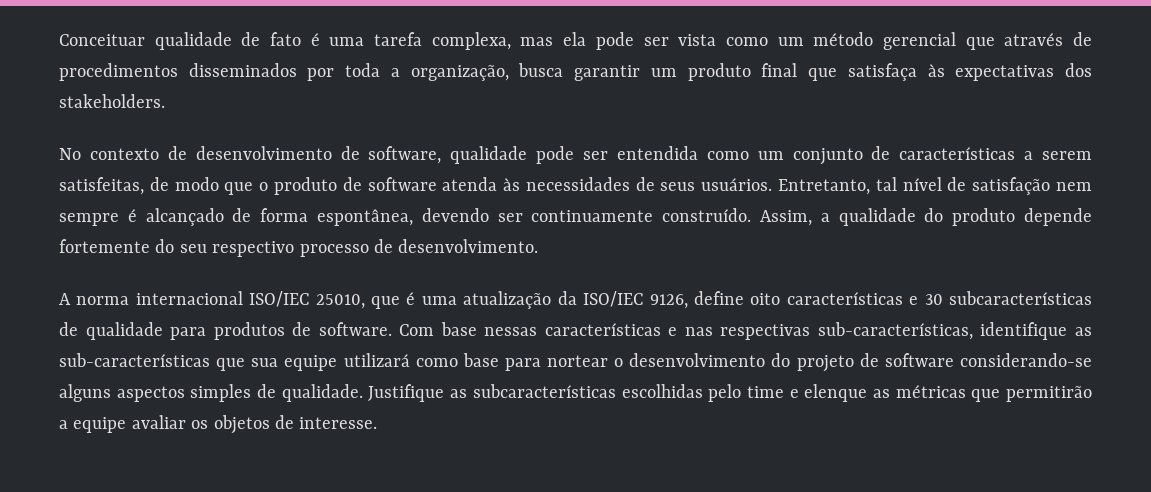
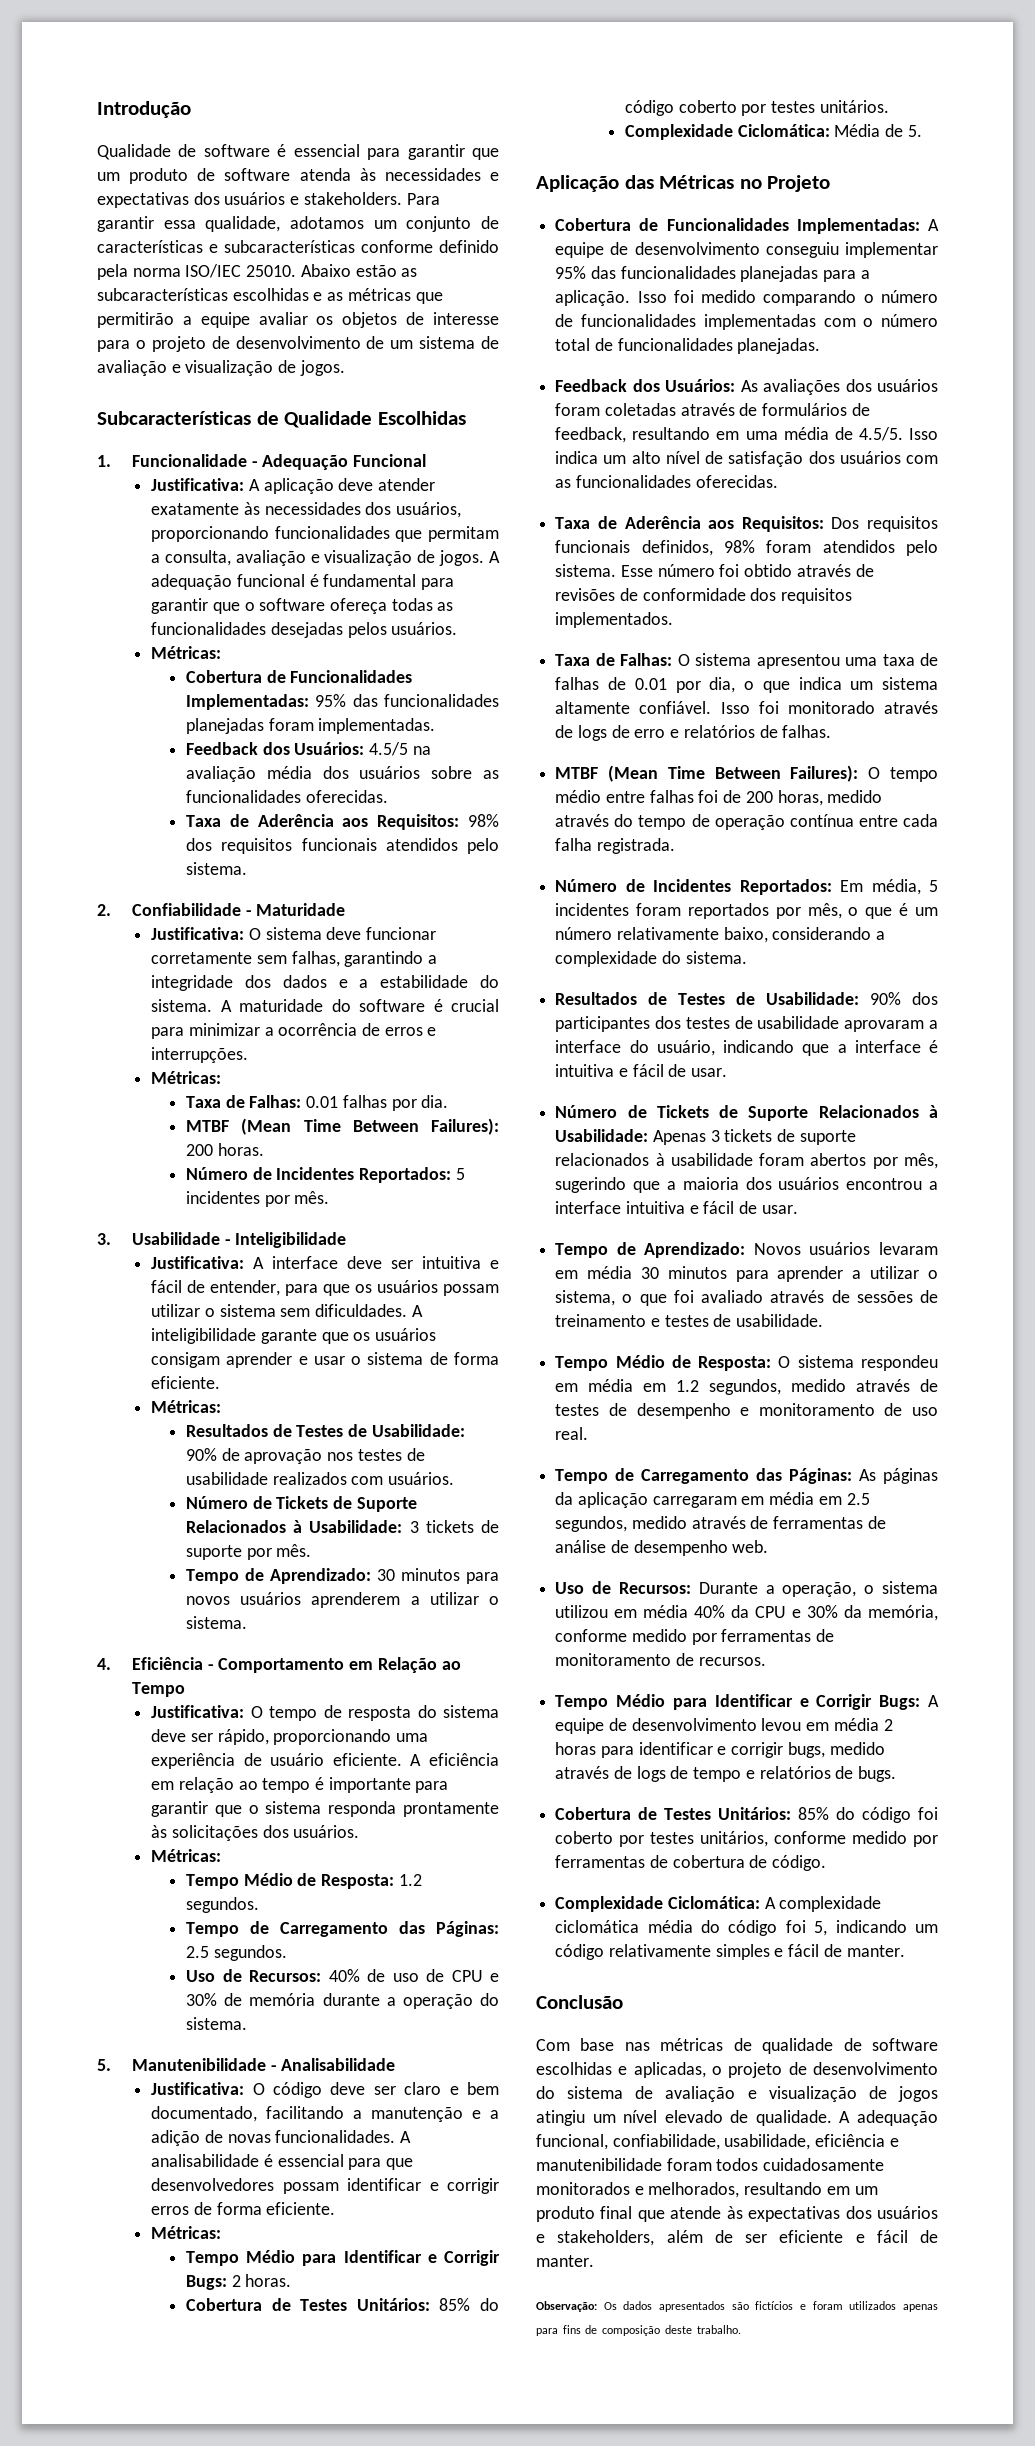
- Conceituar qualidade de fato é uma tarefa complexa, mas ela pode ser vista como um método gerencial que através de procedimentos disseminados por toda a organização, busca garantir um produto final que satisfaça às expectativas dos stakeholders.
- No contexto de desenvolvimento de software, qualidade pode ser entendida como um conjunto de características a serem satisfeitas, de modo que o produto de software atenda às necessidades de seus usuários. Entretanto, tal nível de satisfação nem sempre é alcançado de forma espontânea, devendo ser continuamente construído. Assim, a qualidade do produto depende fortemente do seu respectivo processo de desenvolvimento.
- A norma internacional ISO/IEC 25010, que é uma atualização da ISO/IEC 9126, define oito características e 30 subcaracterísticas de qualidade para produtos de software. Com base nessas características e nas respectivas sub-características, identifique as sub-características que sua equipe utilizará como base para nortear o desenvolvimento do projeto de software considerando-se alguns aspectos simples de qualidade. Justifique as subcaracterísticas escolhidas pelo time e elenque as métricas que permitirão a equipe avaliar os objetos de interesse.
+ Introdução
+ Qualidade de software é essencial para garantir que um produto de software atenda às necessidades e expectativas dos usuários e stakeholders. Para garantir essa qualidade, adotamos um conjunto de características e subcaracterísticas conforme definido pela norma ISO/IEC 25010. Abaixo estão as subcaracterísticas escolhidas e as métricas que permitirão a equipe avaliar os objetos de interesse para o projeto de desenvolvimento de um sistema de avaliação e visualização de jogos.
+ Subcaracterísticas de Qualidade Escolhidas
+ 1. Funcionalidade - Adequação Funcional
+ Justificativa: A aplicação deve atender exatamente às necessidades dos usuários, proporcionando funcionalidades que permitam a consulta, avaliação e visualização de jogos. A adequação funcional é fundamental para garantir que o software ofereça todas as funcionalidades desejadas pelos usuários.
+ Métricas:
+ Cobertura de Funcionalidades Implementadas: 95% das funcionalidades planejadas foram implementadas.
+ Feedback dos Usuários: 4.5/5 na avaliação média dos usuários sobre as funcionalidades oferecidas.
+ Taxa de Aderência aos Requisitos: 98% dos requisitos funcionais atendidos pelo sistema.
+ 2. Confiabilidade - Maturidade
+ Justificativa: O sistema deve funcionar corretamente sem falhas, garantindo a integridade dos dados e a estabilidade do sistema. A maturidade do software é crucial para minimizar a ocorrência de erros e interrupções.
+ Métricas:
+ Taxa de Falhas: 0.01 falhas por dia.
+ MTBF (Mean Time Between Failures): 200 horas.
+ Número de Incidentes Reportados: 5 incidentes por mês.
+ 3. Usabilidade - Inteligibilidade
+ Justificativa: A interface deve ser intuitiva e fácil de entender, para que os usuários possam utilizar o sistema sem dificuldades. A inteligibilidade garante que os usuários consigam aprender e usar o sistema de forma eficiente.
+ Métricas:
+ Resultados de Testes de Usabilidade: 90% de aprovação nos testes de usabilidade realizados com usuários.
+ Número de Tickets de Suporte Relacionados à Usabilidade: 3 tickets de suporte por mês.
+ Tempo de Aprendizado: 30 minutos para novos usuários aprenderem a utilizar o sistema.
+ 4. Eficiência - Comportamento em Relação ao Tempo
+ Justificativa: O tempo de resposta do sistema deve ser rápido, proporcionando uma experiência de usuário eficiente. A eficiência em relação ao tempo é importante para garantir que o sistema responda prontamente às solicitações dos usuários.
+ Métricas:
+ Tempo Médio de Resposta: 1.2 segundos.
+ Tempo de Carregamento das Páginas: 2.5 segundos.
+ Uso de Recursos: 40% de uso de CPU e 30% de memória durante a operação do sistema.
+ 5. Manutenibilidade - Analisabilidade
+ Justificativa: O código deve ser claro e bem documentado, facilitando a manutenção e a adição de novas funcionalidades. A analisabilidade é essencial para que desenvolvedores possam identificar e corrigir erros de forma eficiente.
+ Métricas:
+ Tempo Médio para Identificar e Corrigir Bugs: 2 horas.
+ Cobertura de Testes Unitários: 85% do código coberto por testes unitários.
+ Complexidade Ciclomática: Média de 5.
+ Aplicação das Métricas no Projeto
+ Cobertura de Funcionalidades Implementadas: A equipe de desenvolvimento conseguiu implementar 95% das funcionalidades planejadas para a aplicação. Isso foi medido comparando o número de funcionalidades implementadas com o número total de funcionalidades planejadas.
+ Feedback dos Usuários: As avaliações dos usuários foram coletadas através de formulários de feedback, resultando em uma média de 4.5/5. Isso indica um alto nível de satisfação dos usuários com as funcionalidades oferecidas.
+ Taxa de Aderência aos Requisitos: Dos requisitos funcionais definidos, 98% foram atendidos pelo sistema. Esse número foi obtido através de revisões de conformidade dos requisitos implementados.
+ Taxa de Falhas: O sistema apresentou uma taxa de falhas de 0.01 por dia, o que indica um sistema altamente confiável. Isso foi monitorado através de logs de erro e relatórios de falhas.
+ MTBF (Mean Time Between Failures): O tempo médio entre falhas foi de 200 horas, medido através do tempo de operação contínua entre cada falha registrada.
+ Número de Incidentes Reportados: Em média, 5 incidentes foram reportados por mês, o que é um número relativamente baixo, considerando a complexidade do sistema.
+ Resultados de Testes de Usabilidade: 90% dos participantes dos testes de usabilidade aprovaram a interface do usuário, indicando que a interface é intuitiva e fácil de usar.
+ Número de Tickets de Suporte Relacionados à Usabilidade: Apenas 3 tickets de suporte relacionados à usabilidade foram abertos por mês, sugerindo que a maioria dos usuários encontrou a interface intuitiva e fácil de usar.
+ Tempo de Aprendizado: Novos usuários levaram em média 30 minutos para aprender a utilizar o sistema, o que foi avaliado através de sessões de treinamento e testes de usabilidade.
+ Tempo Médio de Resposta: O sistema respondeu em média em 1.2 segundos, medido através de testes de desempenho e monitoramento de uso real.
+ Tempo de Carregamento das Páginas: As páginas da aplicação carregaram em média em 2.5 segundos, medido através de ferramentas de análise de desempenho web.
+ Uso de Recursos: Durante a operação, o sistema utilizou em média 40% da CPU e 30% da memória, conforme medido por ferramentas de monitoramento de recursos.
+ Tempo Médio para Identificar e Corrigir Bugs: A equipe de desenvolvimento levou em média 2 horas para identificar e corrigir bugs, medido através de logs de tempo e relatórios de bugs.
+ Cobertura de Testes Unitários: 85% do código foi coberto por testes unitários, conforme medido por ferramentas de cobertura de código.
+ Complexidade Ciclomática: A complexidade ciclomática média do código foi 5, indicando um código relativamente simples e fácil de manter.
+ Conclusão
+ Com base nas métricas de qualidade de software escolhidas e aplicadas, o projeto de desenvolvimento do sistema de avaliação e visualização de jogos atingiu um nível elevado de qualidade. A adequação funcional, confiabilidade, usabilidade, eficiência e manutenibilidade foram todos cuidadosamente monitorados e melhorados, resultando em um produto final que atende às expectativas dos usuários e stakeholders, além de ser eficiente e fácil de manter.
+ Observação: Os dados apresentados são fictícios e foram utilizados apenas para fins de composição deste trabalho.

